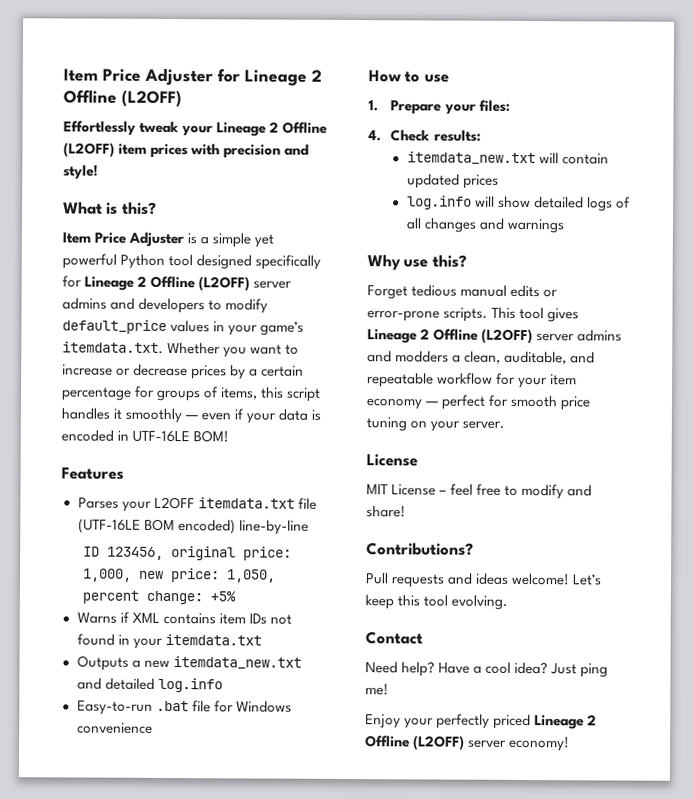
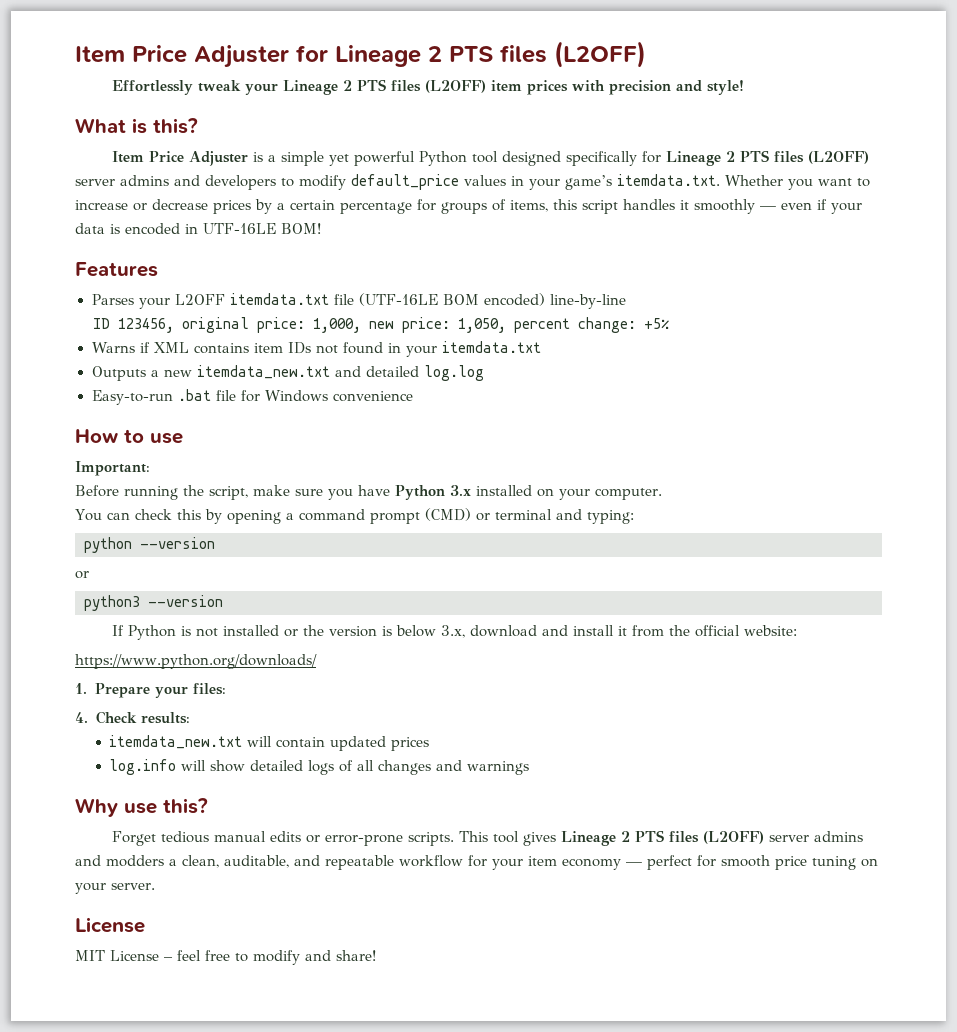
- Item Price Adjuster for Lineage 2 Offline (L2OFF)
+ Item Price Adjuster for Lineage 2 PTS files (L2OFF)
- Effortlessly tweak your Lineage 2 Offline (L2OFF) item prices with precision and style!
+ Effortlessly tweak your Lineage 2 PTS files (L2OFF) item prices with precision and style!
- Item Price Adjuster is a simple yet powerful Python tool designed specifically for Lineage 2 Offline (L2OFF) server admins and developers to modify default_price values in your game’s itemdata.txt. Whether you want to increase or decrease prices by a certain percentage for groups of items, this script handles it smoothly — even if your data is encoded in UTF-16LE BOM!
+ Item Price Adjuster is a simple yet powerful Python tool designed specifically for Lineage 2 PTS files (L2OFF) server admins and developers to modify default_price values in your game’s itemdata.txt. Whether you want to increase or decrease prices by a certain percentage for groups of items, this script handles it smoothly — even if your data is encoded in UTF-16LE BOM!
- Outputs a new itemdata_new.txt and detailed log.info
+ Outputs a new itemdata_new.txt and detailed log.log
+ Important:
+ Before running the script, make sure you have Python 3.x installed on your computer.
+ You can check this by opening a command prompt (CMD) or terminal and typing:
+ python --version
+ or
+ python3 --version
+ If Python is not installed or the version is below 3.x, download and install it from the official website:
+ https://www.python.org/downloads/
- This tool gives Lineage 2 Offline (L2OFF) server admins and modders a clean, auditable, and repeatable workflow for your item economy — perfect for smooth price tuning on your server.
+ This tool gives Lineage 2 PTS files (L2OFF) server admins and modders a clean, auditable, and repeatable workflow for your item economy — perfect for smooth price tuning on your server.
- Contributions?
- Pull requests and ideas welcome! Let’s keep this tool evolving.
- Contact
- Need help? Have a cool idea? Just ping me!
- Enjoy your perfectly priced Lineage 2 Offline (L2OFF) server economy!

